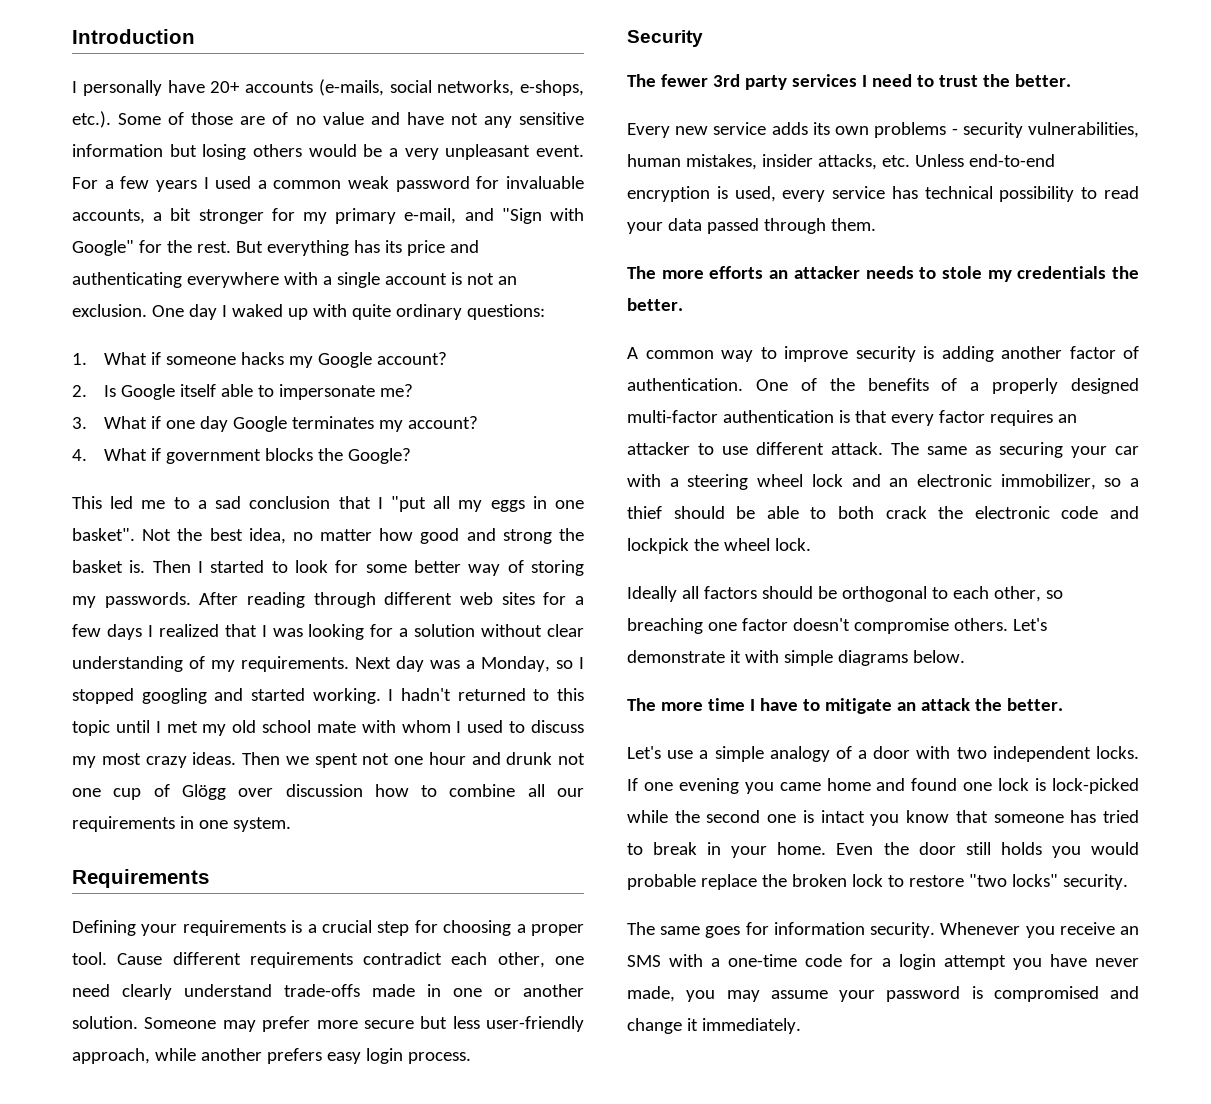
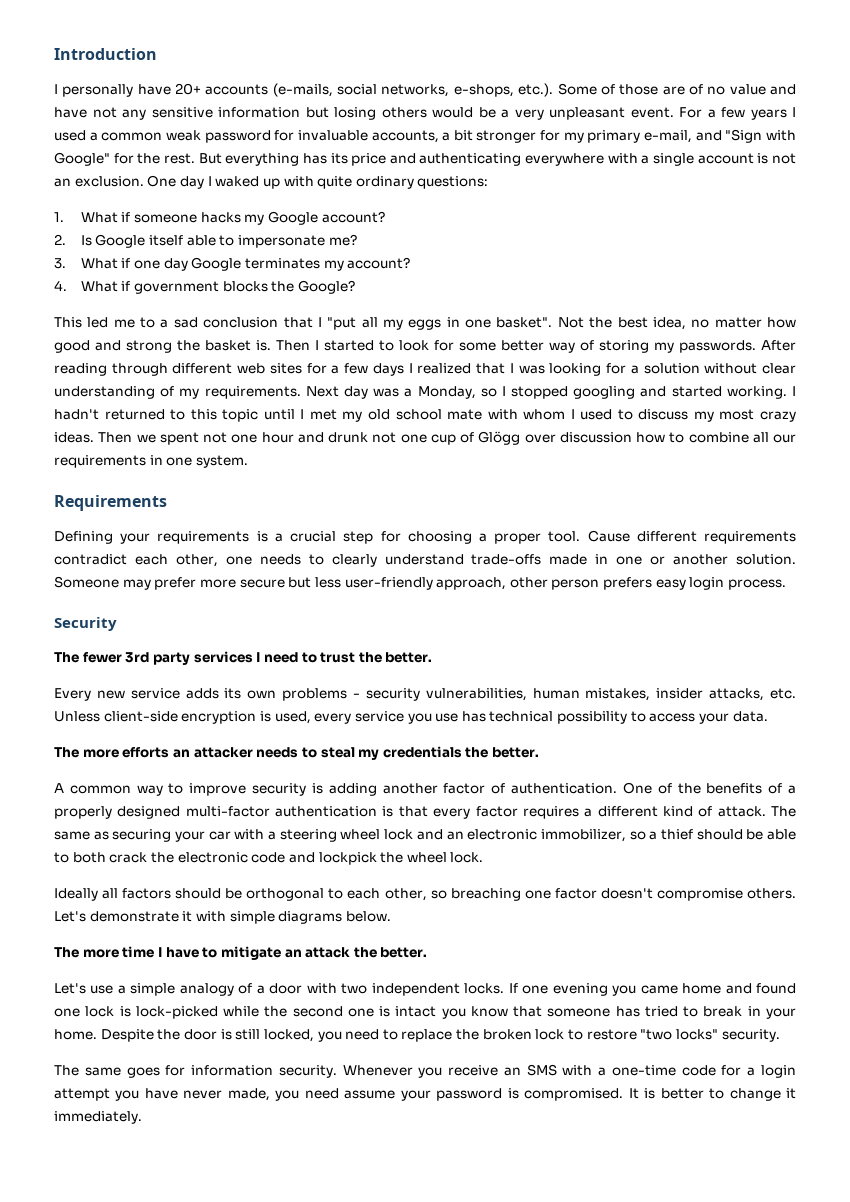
- Cause different requirements contradict each other, one need clearly understand trade-offs made in one or another solution.
+ Cause different requirements contradict each other, one needs to clearly understand trade-offs made in one or another solution.
- Someone may prefer more secure but less user-friendly approach, while another prefers easy login process.
+ Someone may prefer more secure but less user-friendly approach, other person prefers easy login process.
- Every new service adds its own problems - security vulnerabilities, human mistakes, insider attacks, etc. Unless end-to-end encryption is used, every service has technical possibility to read your data passed through them.
+ Every new service adds its own problems - security vulnerabilities, human mistakes, insider attacks, etc. Unless client-side encryption is used, every service you use has technical possibility to access your data.
- The more efforts an attacker needs to stole my credentials the better.
+ The more efforts an attacker needs to steal my credentials the better.
- One of the benefits of a properly designed multi-factor authentication is that every factor requires an attacker to use different attack.
+ One of the benefits of a properly designed multi-factor authentication is that every factor requires a different kind of attack.
- Even the door still holds you would probable replace the broken lock to restore "two locks" security.
+ Despite the door is still locked, you need to replace the broken lock to restore "two locks" security.
- Whenever you receive an SMS with a one-time code for a login attempt you have never made, you may assume your password is compromised and change it immediately.
+ Whenever you receive an SMS with a one-time code for a login attempt you have never made, you need assume your password is compromised. It is better to change it immediately.

